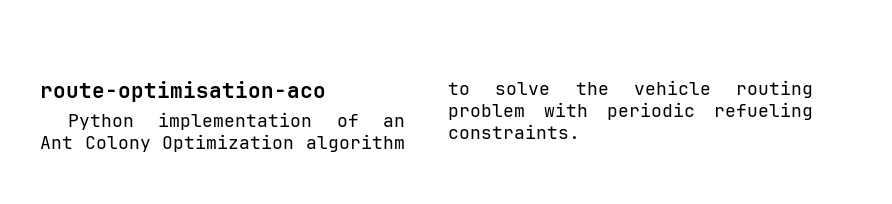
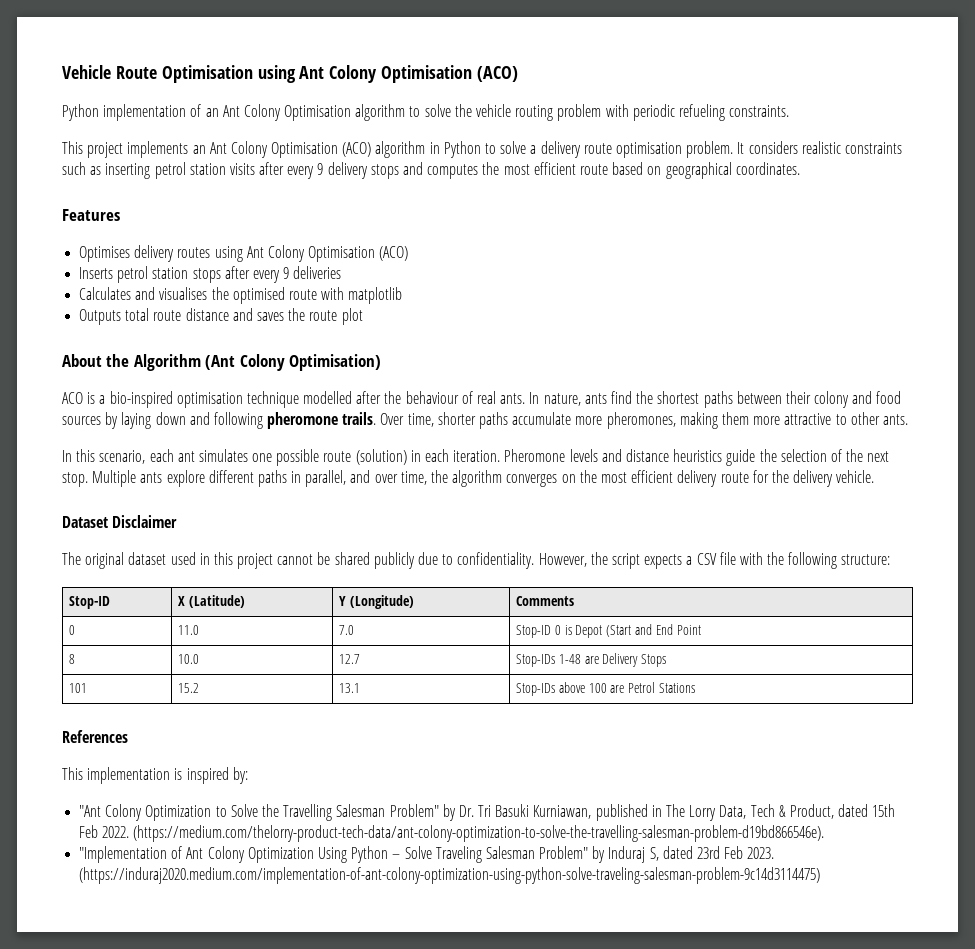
- route-optimisation-aco
+ Vehicle Route Optimisation using Ant Colony Optimisation (ACO)
- Python implementation of an Ant Colony Optimization algorithm to solve the vehicle routing problem with periodic refueling constraints.
+ Python implementation of an Ant Colony Optimisation algorithm to solve the vehicle routing problem with periodic refueling constraints.
+ This project implements an Ant Colony Optimisation (ACO) algorithm in Python to solve a delivery route optimisation problem. It considers realistic constraints such as inserting petrol station visits after every 9 delivery stops and computes the most efficient route based on geographical coordinates.
+ Features
+ Optimises delivery routes using Ant Colony Optimisation (ACO)
+ Inserts petrol station stops after every 9 deliveries
+ Calculates and visualises the optimised route with matplotlib
+ Outputs total route distance and saves the route plot
+ About the Algorithm (Ant Colony Optimisation)
+ ACO is a bio-inspired optimisation technique modelled after the behaviour of real ants. In nature, ants find the shortest paths between their colony and food sources by laying down and following pheromone trails. Over time, shorter paths accumulate more pheromones, making them more attractive to other ants.
+ In this scenario, each ant simulates one possible route (solution) in each iteration. Pheromone levels and distance heuristics guide the selection of the next stop. Multiple ants explore different paths in parallel, and over time, the algorithm converges on the most efficient delivery route for the delivery vehicle.
+ Dataset Disclaimer
+ The original dataset used in this project cannot be shared publicly due to confidentiality. However, the script expects a CSV file with the following structure:
+ Stop-ID | X (Latitude) | Y (Longitude) | Comments
+ 0 | 11.0 | 7.0 | Stop-ID 0 is Depot (Start and End Point
+ 8 | 10.0 | 12.7 | Stop-IDs 1-48 are Delivery Stops
+ 101 | 15.2 | 13.1 | Stop-IDs above 100 are Petrol Stations
+ References
+ This implementation is inspired by:
+ "Ant Colony Optimization to Solve the Travelling Salesman Problem" by Dr. Tri Basuki Kurniawan, published in The Lorry Data, Tech & Product, dated 15th Feb 2022. (https://medium.com/thelorry-product-tech-data/ant-colony-optimization-to-solve-the-travelling-salesman-problem-d19bd866546e).
+ "Implementation of Ant Colony Optimization Using Python – Solve Traveling Salesman Problem" by Induraj S, dated 23rd Feb 2023. (https://induraj2020.medium.com/implementation-of-ant-colony-optimization-using-python-solve-traveling-salesman-problem-9c14d3114475)

